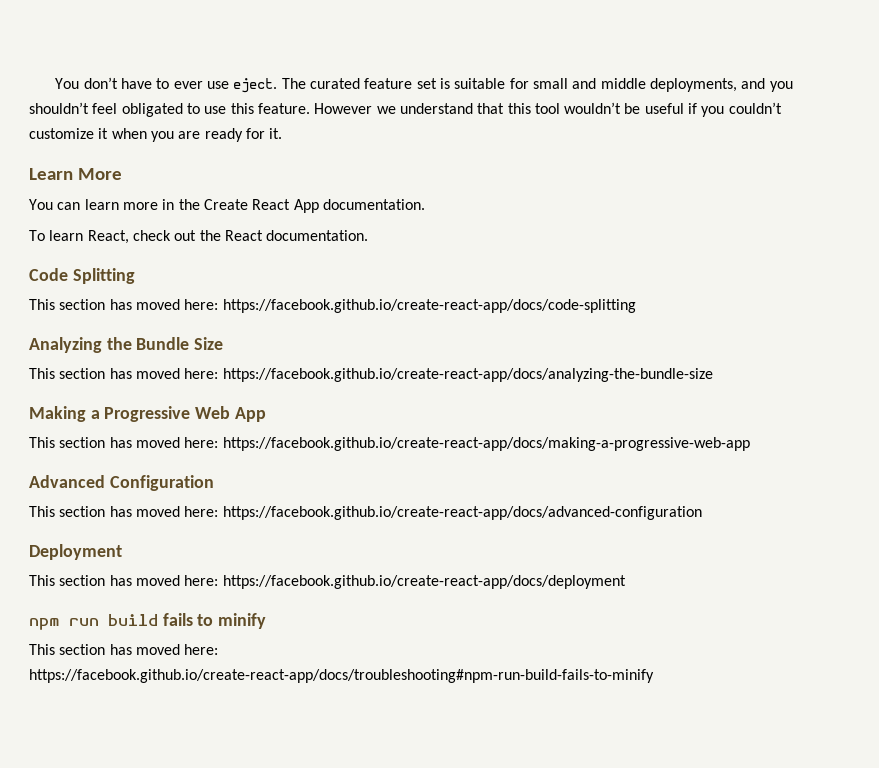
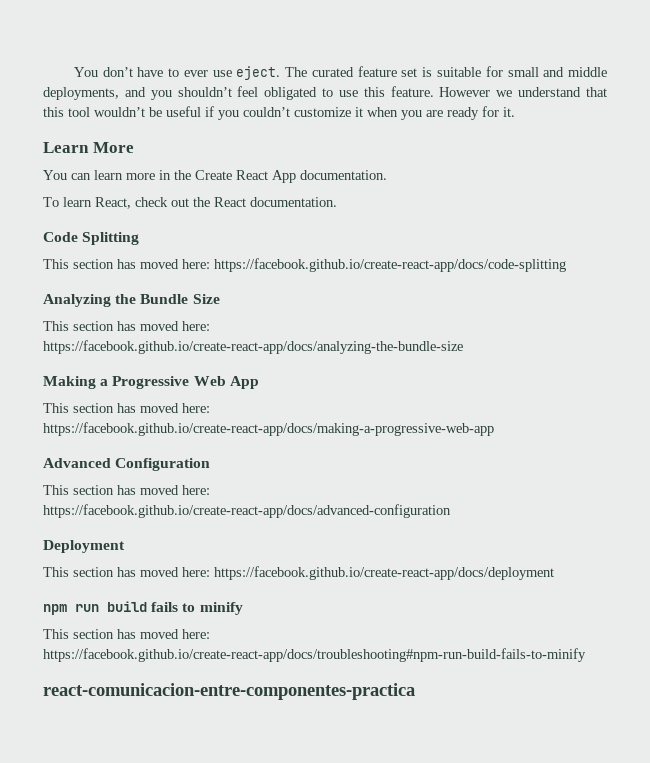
+ react-comunicacion-entre-componentes-practica

